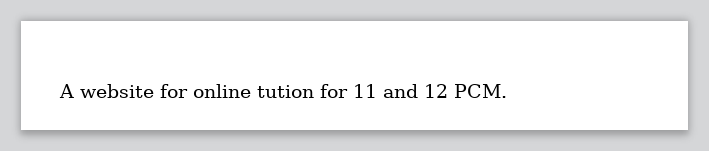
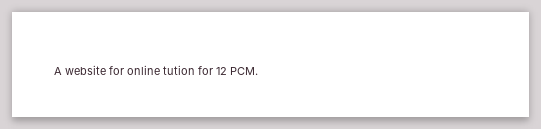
- A website for online tution for 11 and 12 PCM.
+ A website for online tution for 12 PCM.

